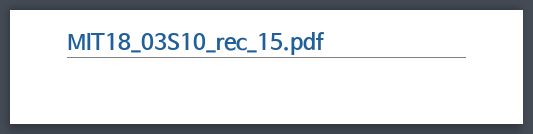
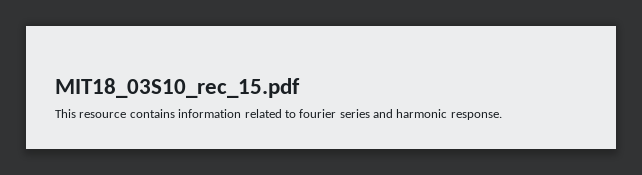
+ This resource contains information related to fourier series and harmonic response.

